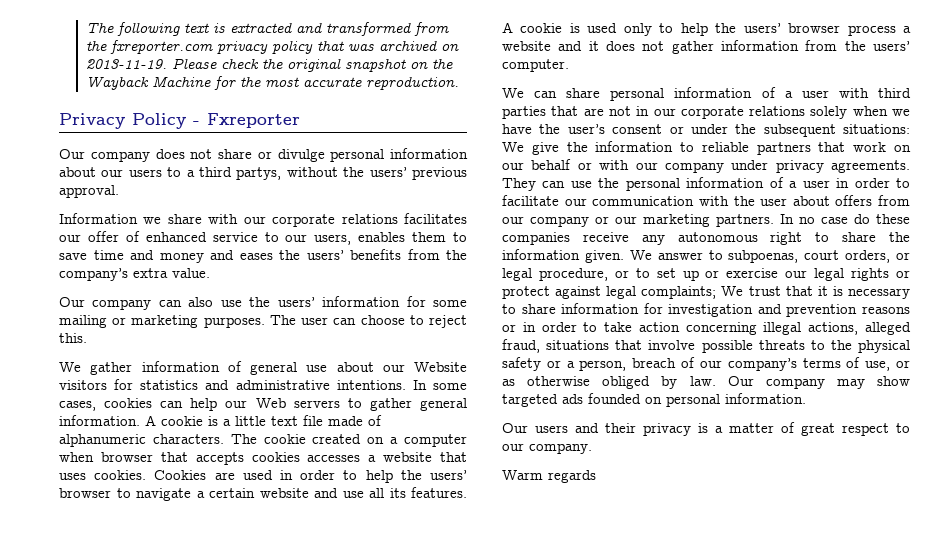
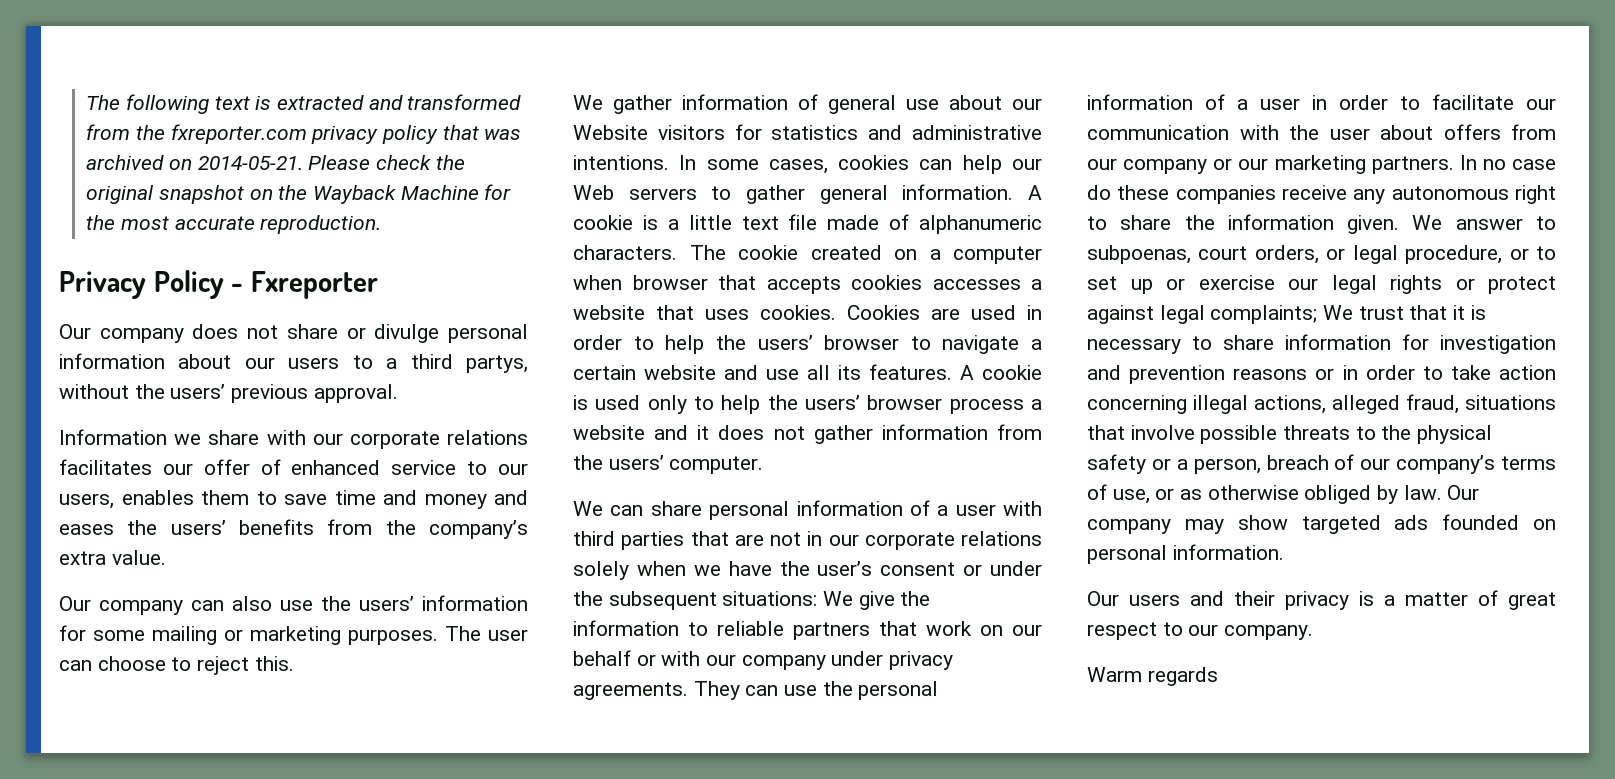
- The following text is extracted and transformed from the fxreporter.com privacy policy that was archived on 2013-11-19.
+ The following text is extracted and transformed from the fxreporter.com privacy policy that was archived on 2014-05-21.

